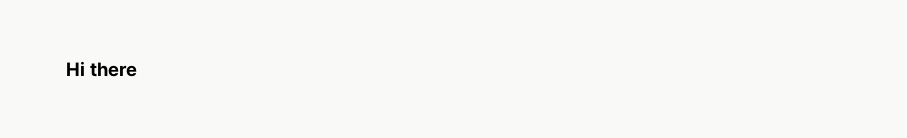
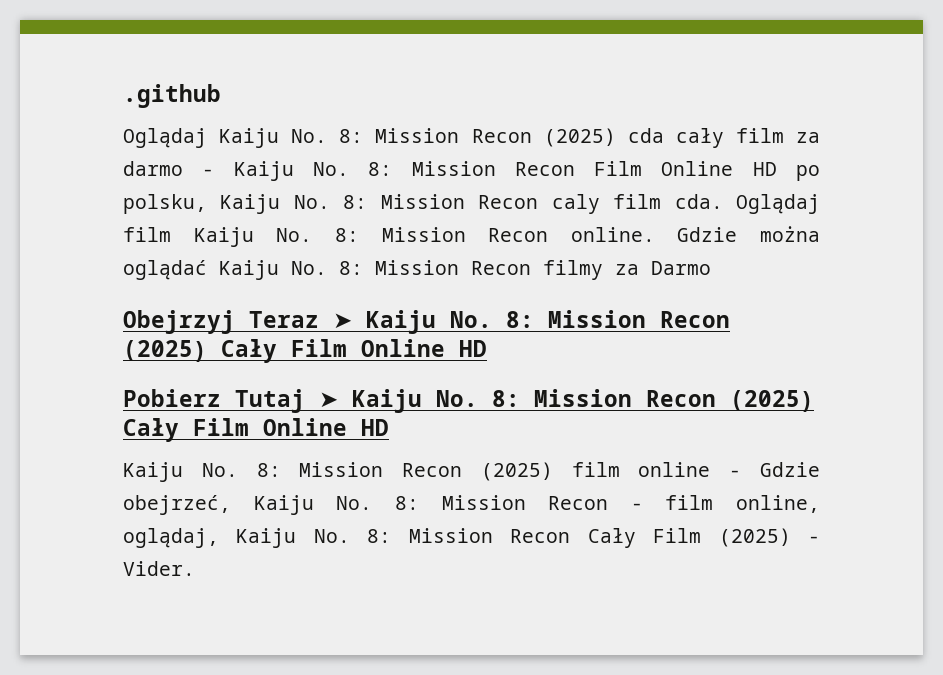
- Hi there
+ .github
+ Oglądaj Kaiju No. 8: Mission Recon (2025) cda cały film za darmo - Kaiju No. 8: Mission Recon Film Online HD po polsku, Kaiju No. 8: Mission Recon caly film cda. Oglądaj film Kaiju No. 8: Mission Recon online. Gdzie można oglądać Kaiju No. 8: Mission Recon filmy za Darmo
+ Obejrzyj Teraz ➤ Kaiju No. 8: Mission Recon (2025) Cały Film Online HD
+ Pobierz Tutaj ➤ Kaiju No. 8: Mission Recon (2025) Cały Film Online HD
+ Kaiju No. 8: Mission Recon (2025) film online - Gdzie obejrzeć, Kaiju No. 8: Mission Recon - film online, oglądaj, Kaiju No. 8: Mission Recon Cały Film (2025) - Vider.

